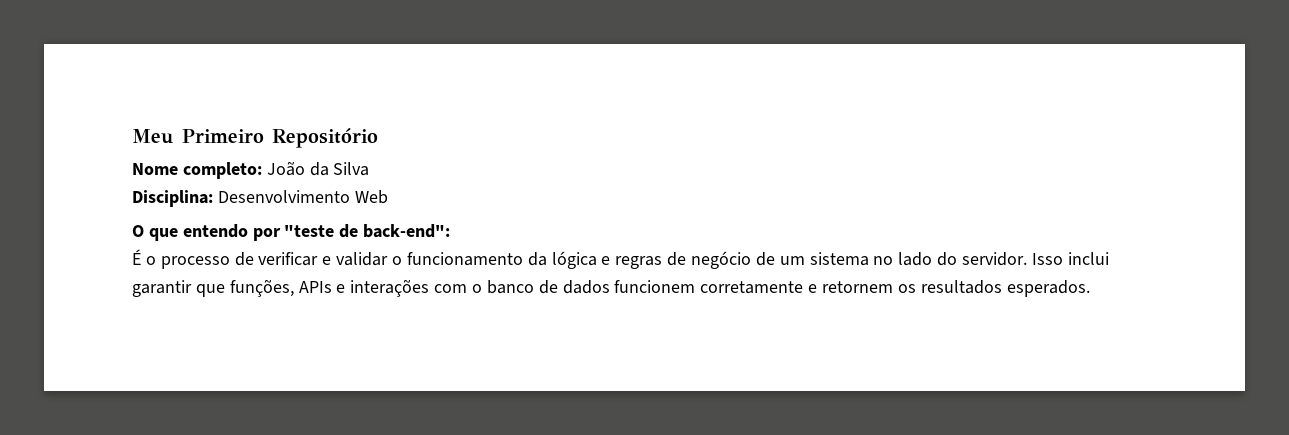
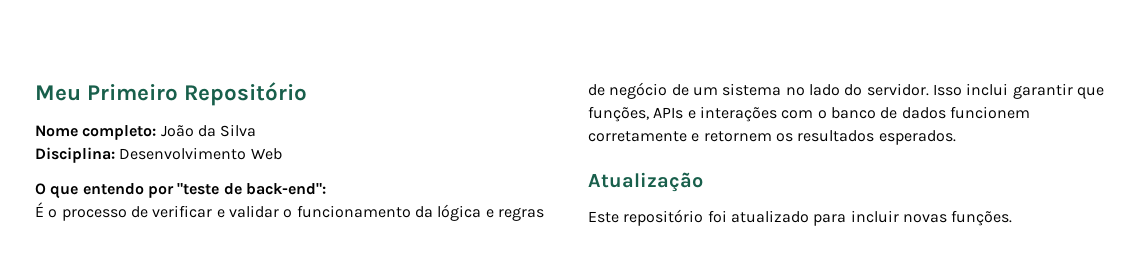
+ Atualização
+ Este repositório foi atualizado para incluir novas funções.

